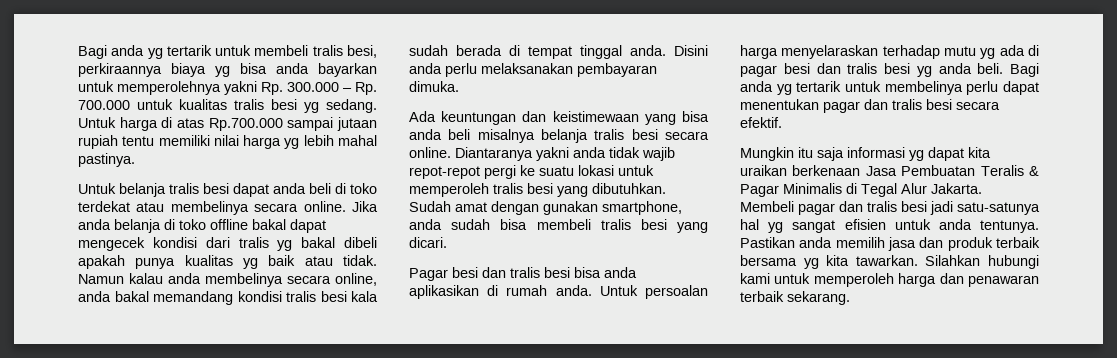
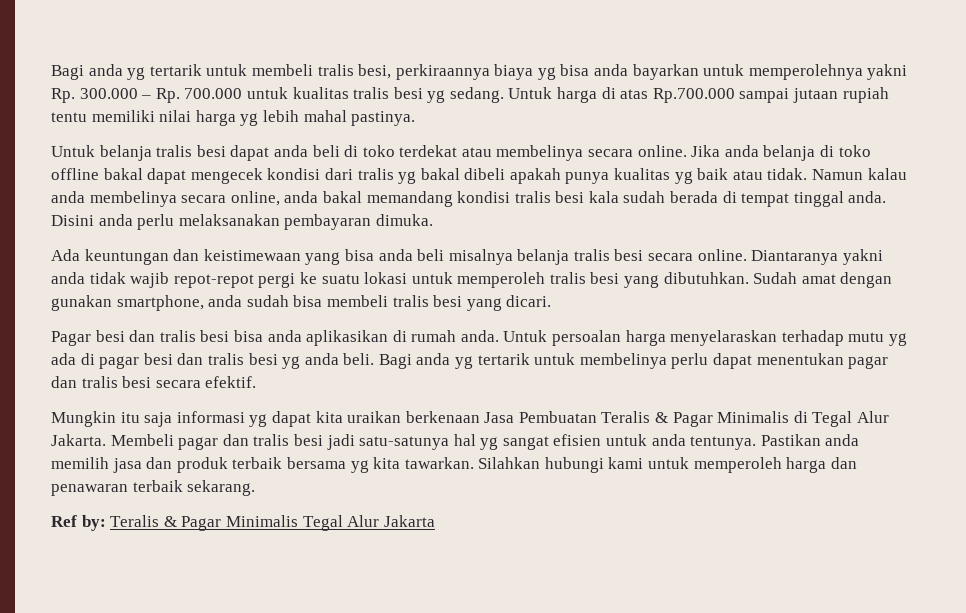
+ Ref by: Teralis & Pagar Minimalis Tegal Alur Jakarta

